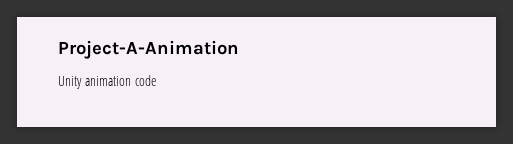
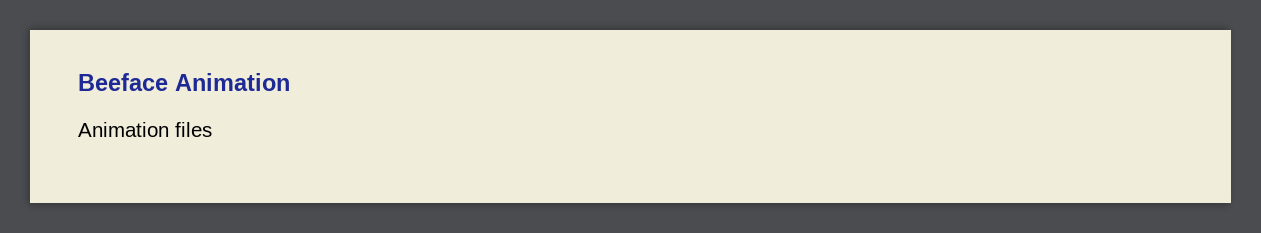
- Project-A-Animation
- Unity animation code
+ Beeface Animation
+ Animation files

